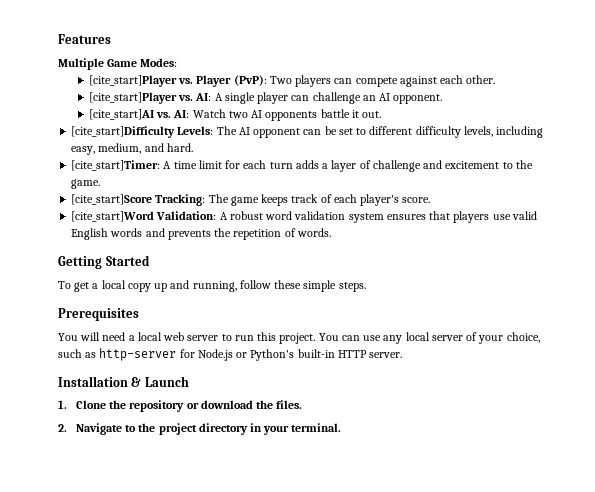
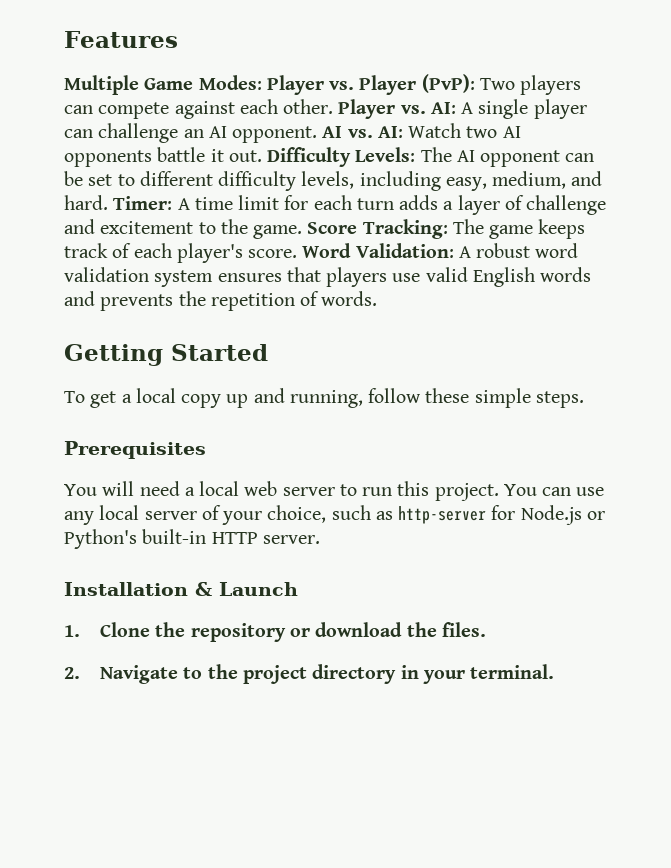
- Multiple Game Modes:
- [cite_start]Player vs. Player (PvP):
+ Multiple Game Modes: Player vs. Player (PvP):
- Two players can compete against each other.
- [cite_start]Player vs. AI:
+ Two players can compete against each other. Player vs. AI:
- A single player can challenge an AI opponent.
- [cite_start]AI vs. AI:
+ A single player can challenge an AI opponent. AI vs. AI:
- Watch two AI opponents battle it out.
- [cite_start]Difficulty Levels:
+ Watch two AI opponents battle it out. Difficulty Levels:
- The AI opponent can be set to different difficulty levels, including easy, medium, and hard.
- [cite_start]Timer:
+ The AI opponent can be set to different difficulty levels, including easy, medium, and hard. Timer:
- A time limit for each turn adds a layer of challenge and excitement to the game.
- [cite_start]Score Tracking:
+ A time limit for each turn adds a layer of challenge and excitement to the game. Score Tracking:
- The game keeps track of each player's score.
- [cite_start]Word Validation:
+ The game keeps track of each player's score. Word Validation:

